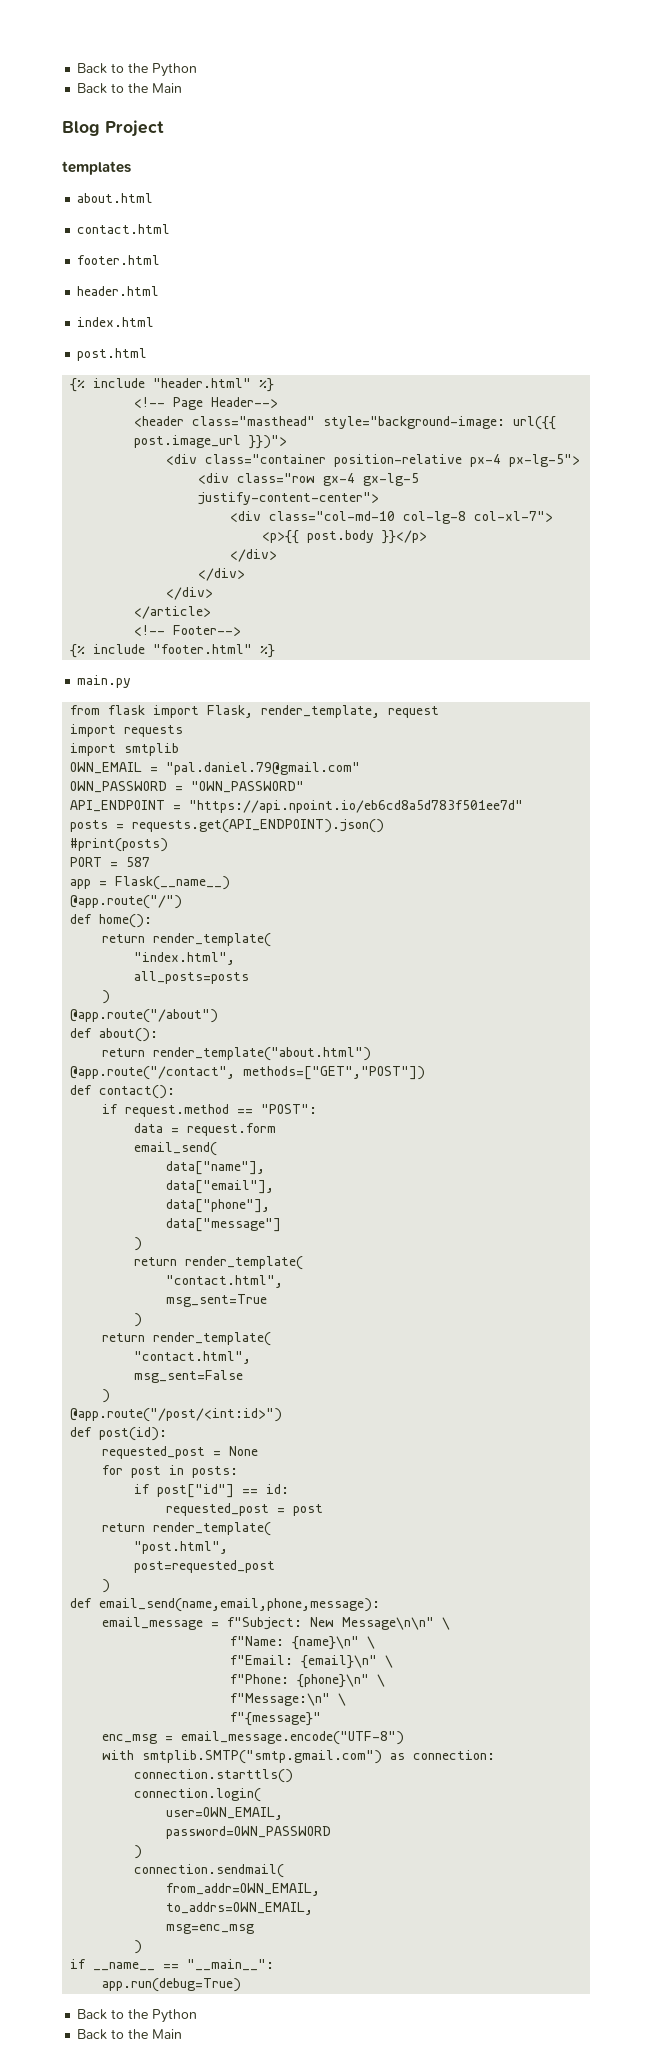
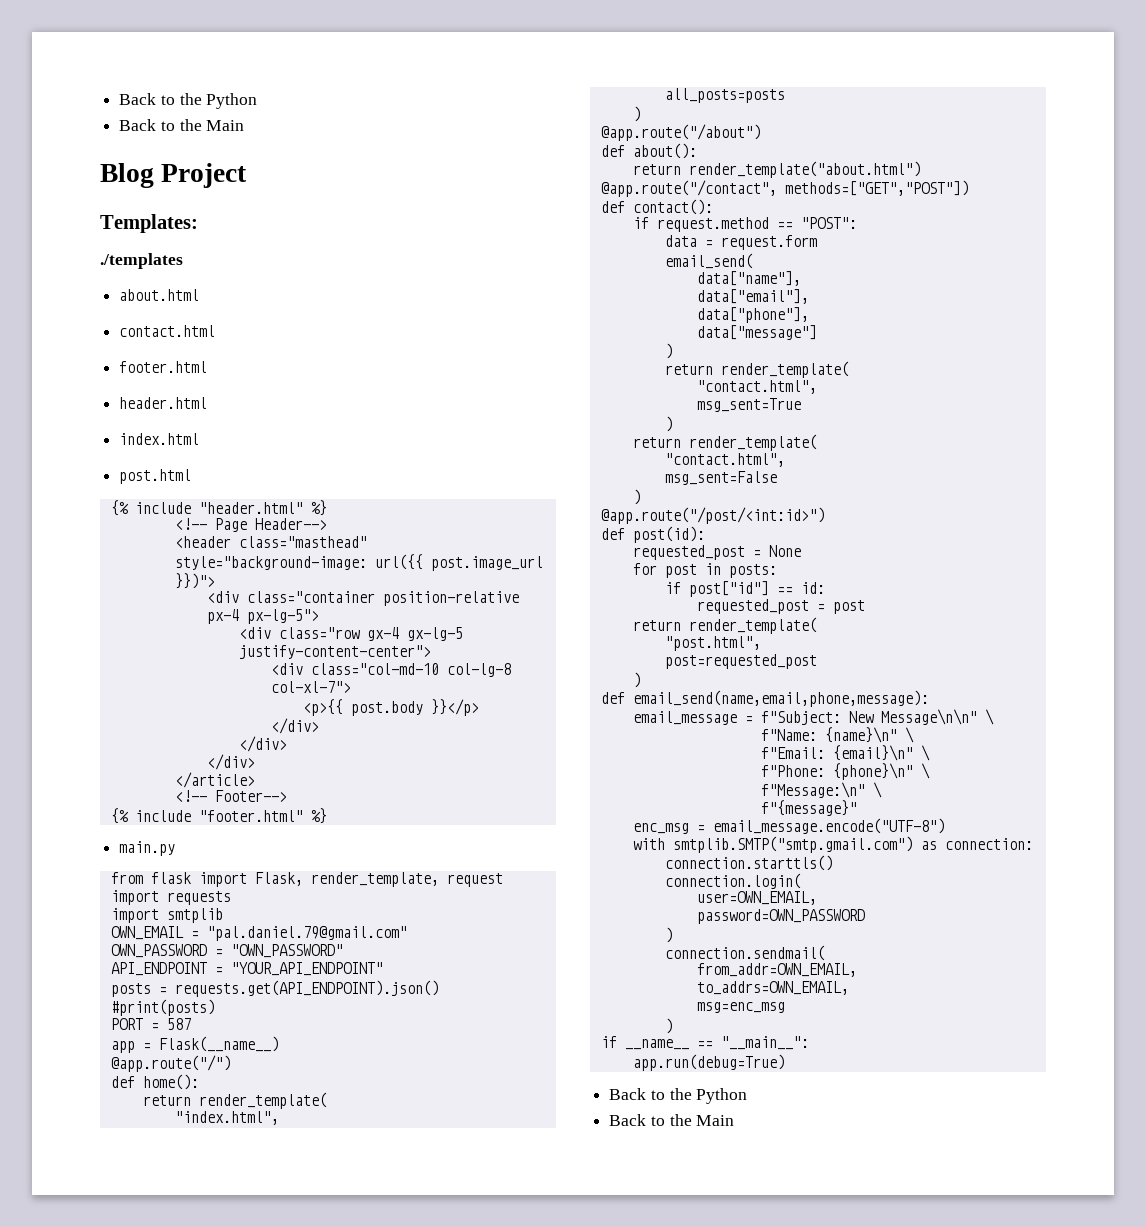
- templates
+ Templates:
+ ./templates
- API_ENDPOINT = "https://api.npoint.io/eb6cd8a5d783f501ee7d"
+ API_ENDPOINT = "YOUR_API_ENDPOINT"

